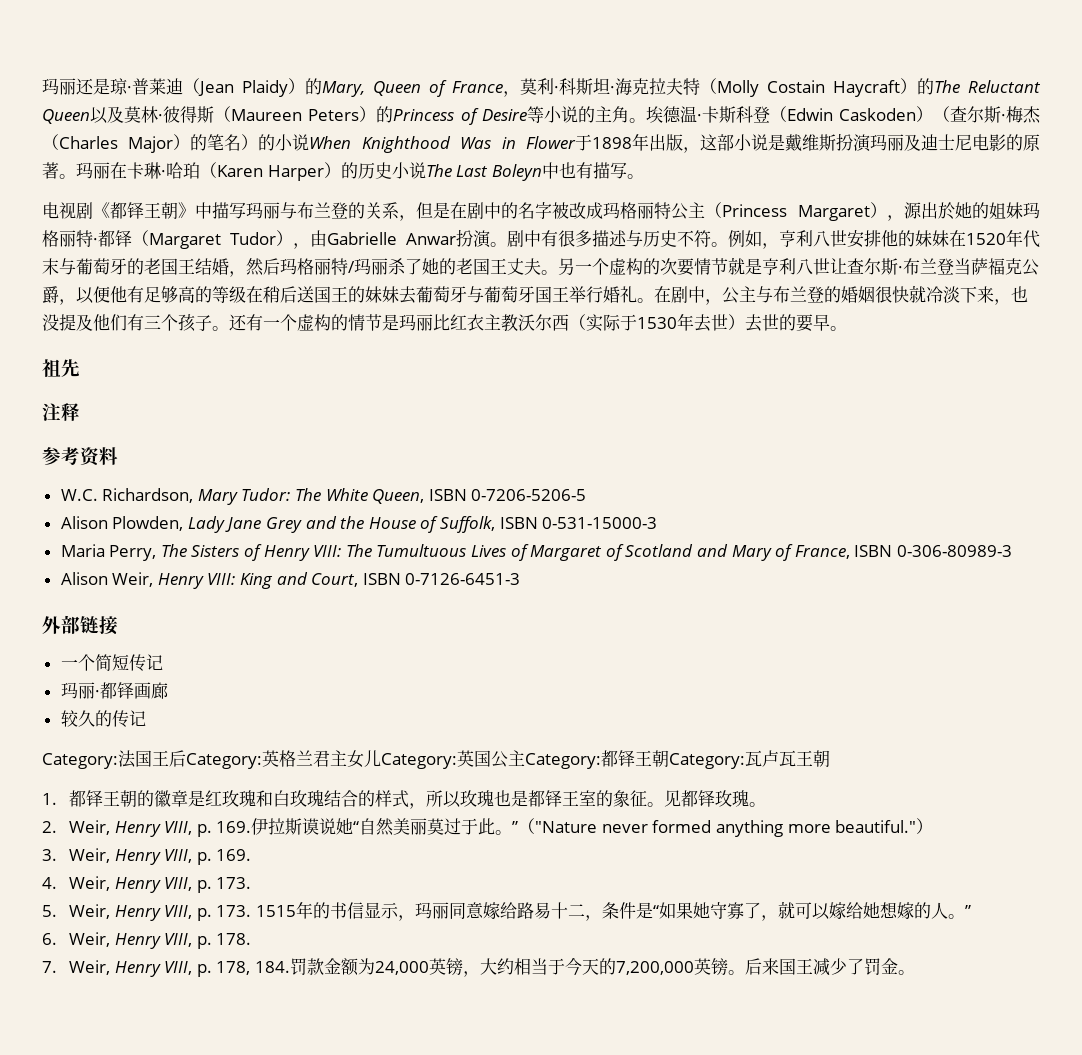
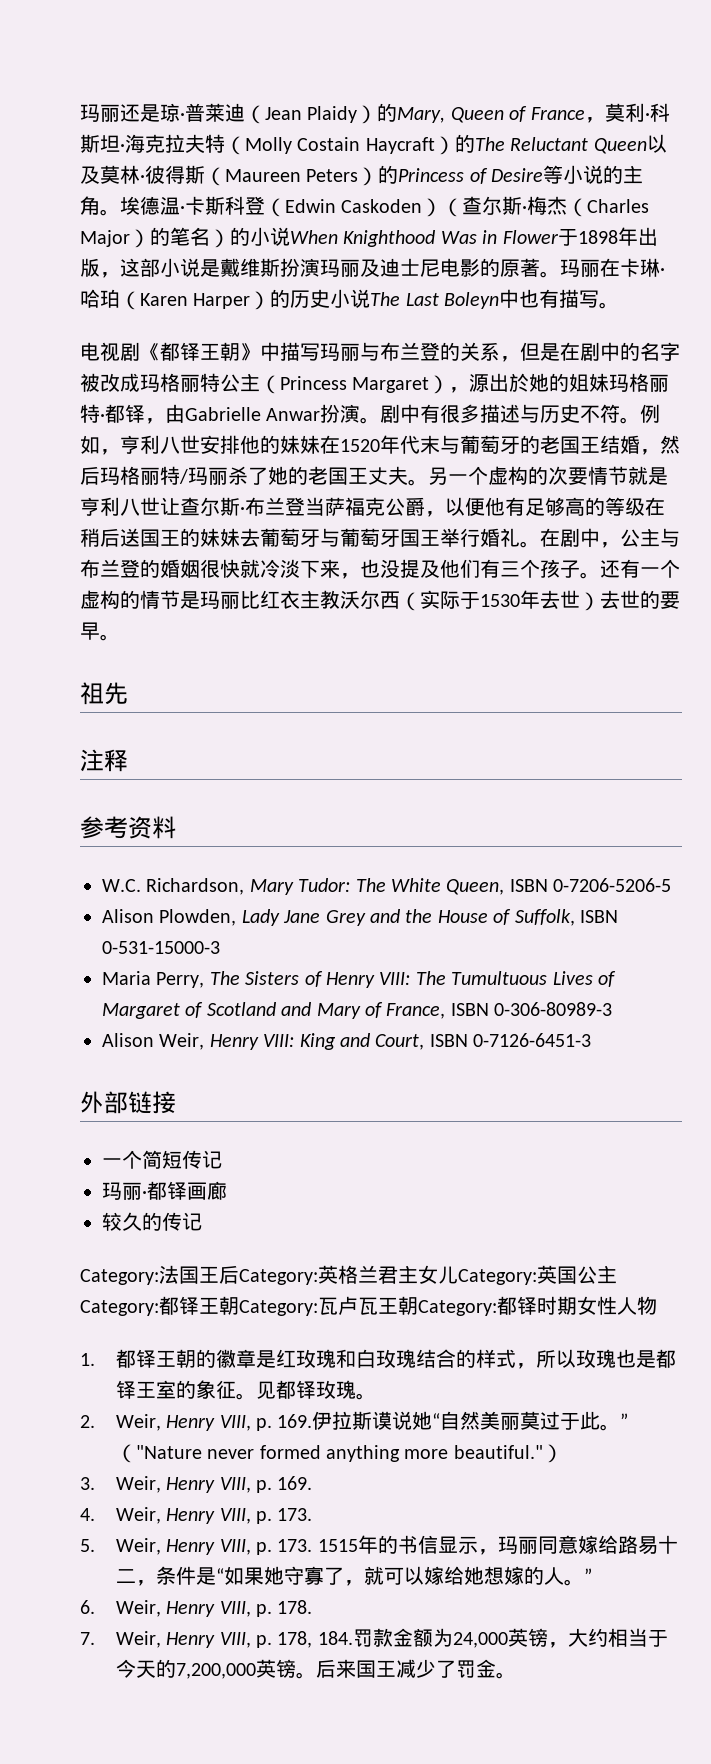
- 电视剧《都铎王朝》中描写玛丽与布兰登的关系，但是在剧中的名字被改成玛格丽特公主（Princess Margaret），源出於她的姐妹玛格丽特·都铎（Margaret Tudor），由Gabrielle Anwar扮演。
+ 电视剧《都铎王朝》中描写玛丽与布兰登的关系，但是在剧中的名字被改成玛格丽特公主（Princess Margaret），源出於她的姐妹玛格丽特·都铎，由Gabrielle Anwar扮演。
- Category:法国王后Category:英格兰君主女儿Category:英国公主Category:都铎王朝Category:瓦卢瓦王朝
+ Category:法国王后Category:英格兰君主女儿Category:英国公主Category:都铎王朝Category:瓦卢瓦王朝Category:都铎时期女性人物

